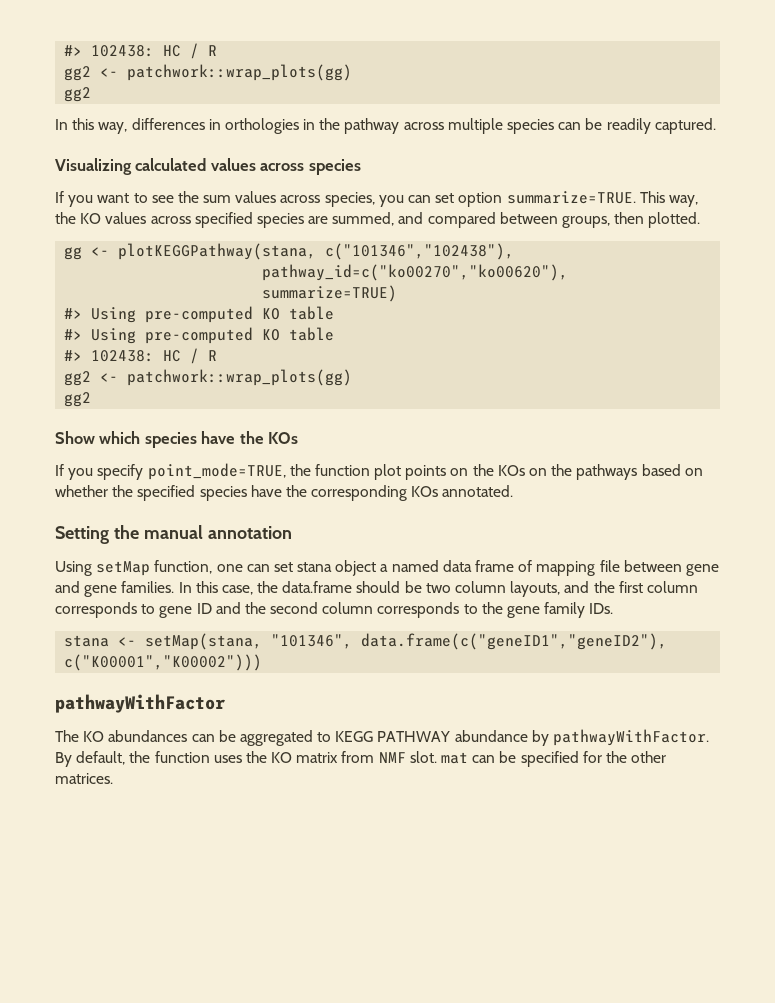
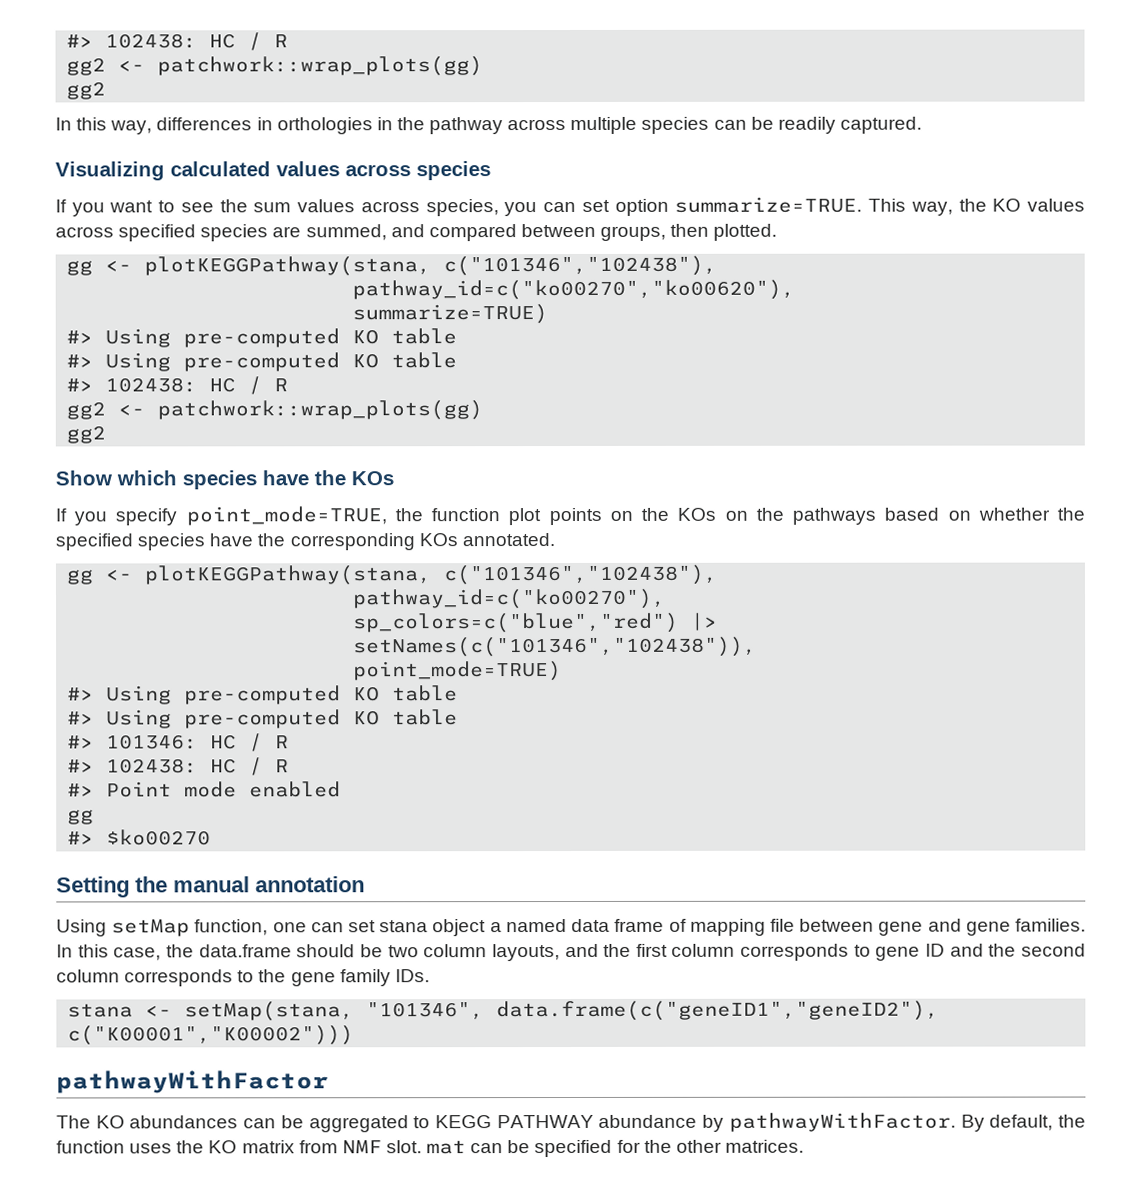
  If you specify point_mode=TRUE, the function plot points on the KOs on the pathways based on whether the specified species have the corresponding KOs annotated.
+ gg <- plotKEGGPathway(stana, c("101346","102438"),
+ pathway_id=c("ko00270"),
+ sp_colors=c("blue","red") |> setNames(c("101346","102438")),
+ point_mode=TRUE)
+ #> Using pre-computed KO table
+ #> Using pre-computed KO table
+ #> 101346: HC / R
+ #> 102438: HC / R
+ #> Point mode enabled
+ gg
+ #> $ko00270

